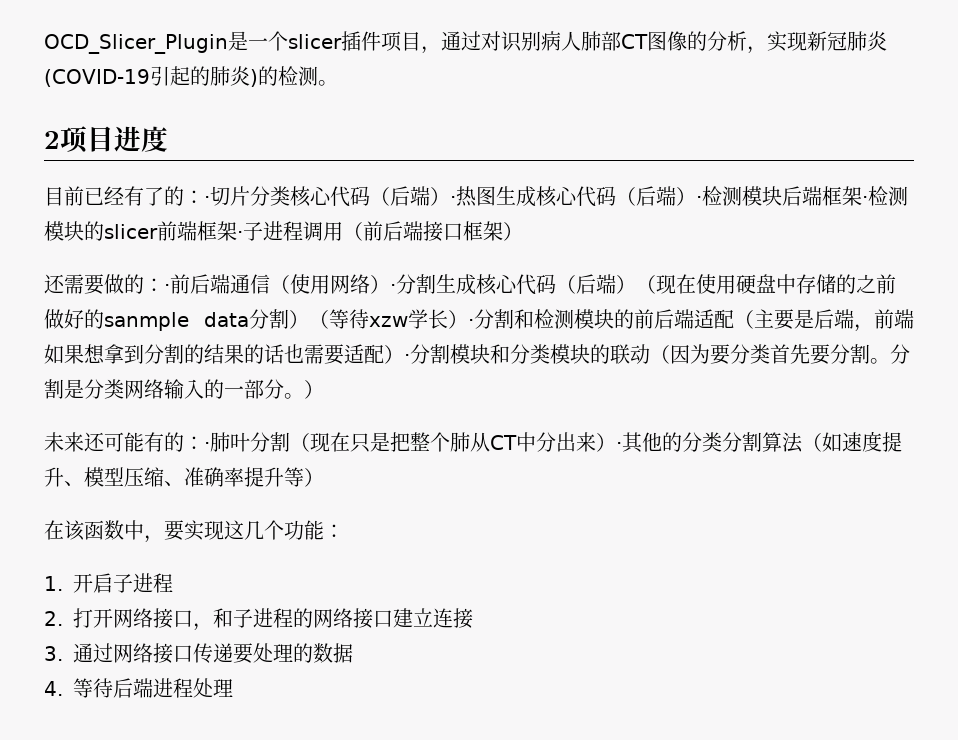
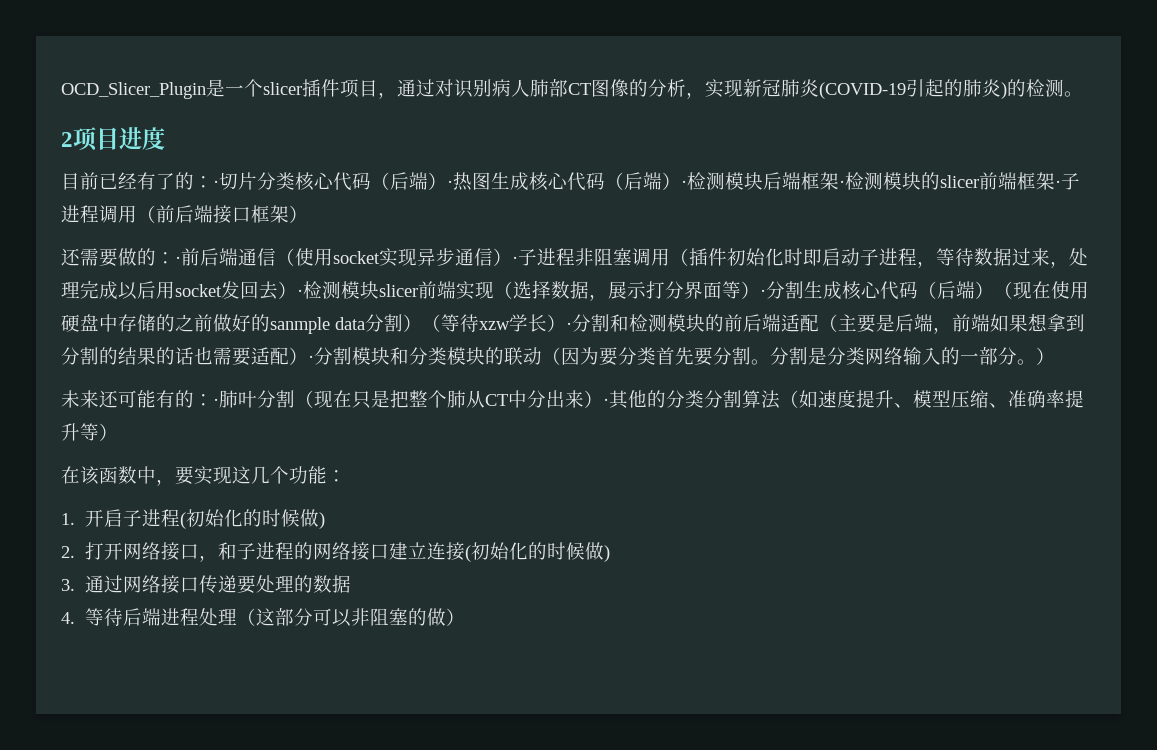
- ·前后端通信（使用网络）·分割生成核心代码（后端）（现在使用硬盘中存储的之前做好的sanmple data分割）（等待xzw学长）·分割和检测模块的前后端适配（主要是后端，前端如果想拿到分割的结果的话也需要适配）·分割模块和分类模块的联动（因为要分类首先要分割。
+ ·前后端通信（使用socket实现异步通信）·子进程非阻塞调用（插件初始化时即启动子进程，等待数据过来，处理完成以后用socket发回去）·检测模块slicer前端实现（选择数据，展示打分界面等）·分割生成核心代码（后端）（现在使用硬盘中存储的之前做好的sanmple data分割）（等待xzw学长）·分割和检测模块的前后端适配（主要是后端，前端如果想拿到分割的结果的话也需要适配）·分割模块和分类模块的联动（因为要分类首先要分割。
- 1.开启子进程
+ 1.开启子进程(初始化的时候做)
- 2.打开网络接口，和子进程的网络接口建立连接
+ 2.打开网络接口，和子进程的网络接口建立连接(初始化的时候做)
- 4.等待后端进程处理
+ 4.等待后端进程处理（这部分可以非阻塞的做）

